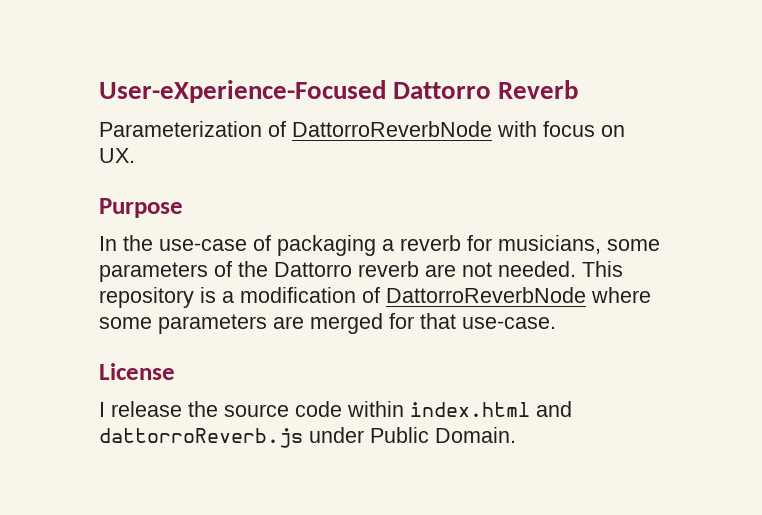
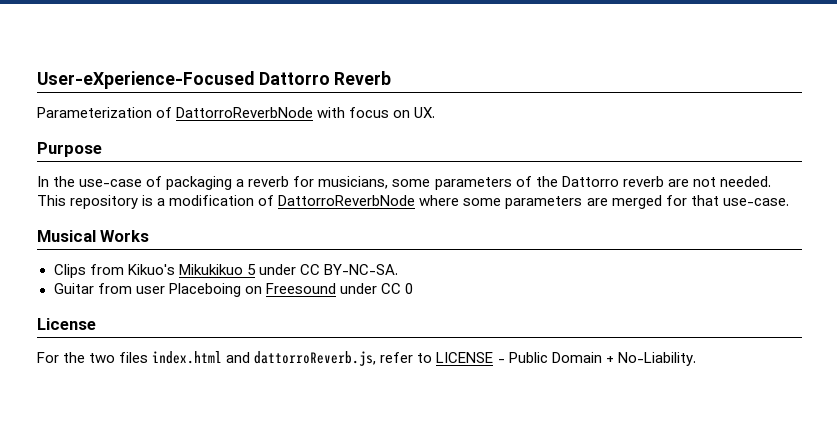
+ Musical Works
+ Clips from Kikuo's Mikukikuo 5 under CC BY-NC-SA.
+ Guitar from user Placeboing on Freesound under CC 0
  License
- I release the source code within index.html and dattorroReverb.js under Public Domain.
+ For the two files index.html and dattorroReverb.js, refer to LICENSE - Public Domain + No-Liability.

